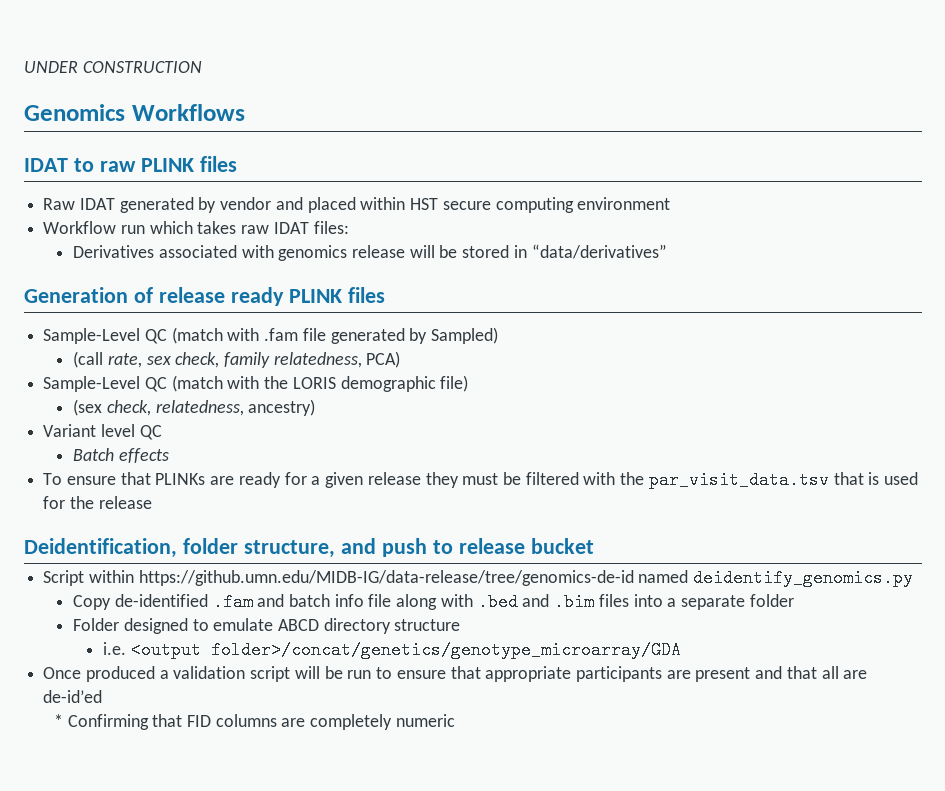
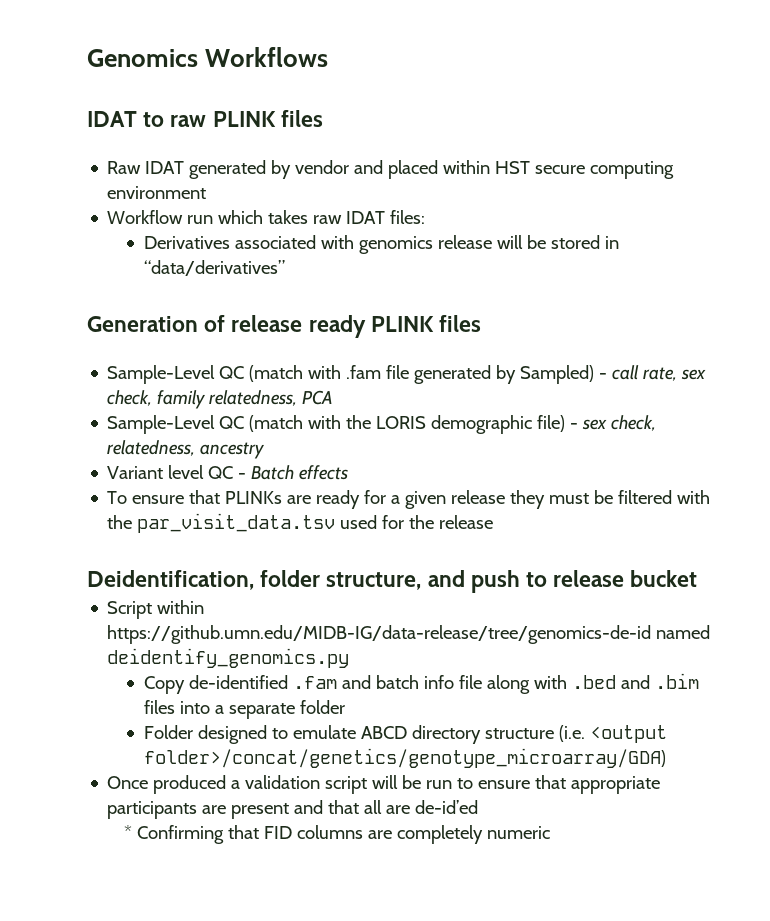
- UNDER CONSTRUCTION
- Sample-Level QC (match with .fam file generated by Sampled)
- (call rate, sex check, family relatedness, PCA)
+ Sample-Level QC (match with .fam file generated by Sampled) - call rate, sex check, family relatedness, PCA
- Sample-Level QC (match with the LORIS demographic file)
- (sex check, relatedness, ancestry)
+ Sample-Level QC (match with the LORIS demographic file) - sex check, relatedness, ancestry
- Variant level QC
- Batch effects
+ Variant level QC - Batch effects
- To ensure that PLINKs are ready for a given release they must be filtered with the par_visit_data.tsv that is used for the release
+ To ensure that PLINKs are ready for a given release they must be filtered with the par_visit_data.tsv used for the release
- Folder designed to emulate ABCD directory structure
- i.e. <output folder>/concat/genetics/genotype_microarray/GDA
+ Folder designed to emulate ABCD directory structure (i.e. <output folder>/concat/genetics/genotype_microarray/GDA)

